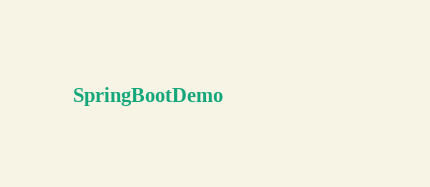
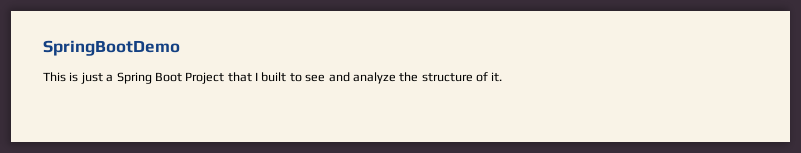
+ This is just a Spring Boot Project that I built to see and analyze the structure of it.

